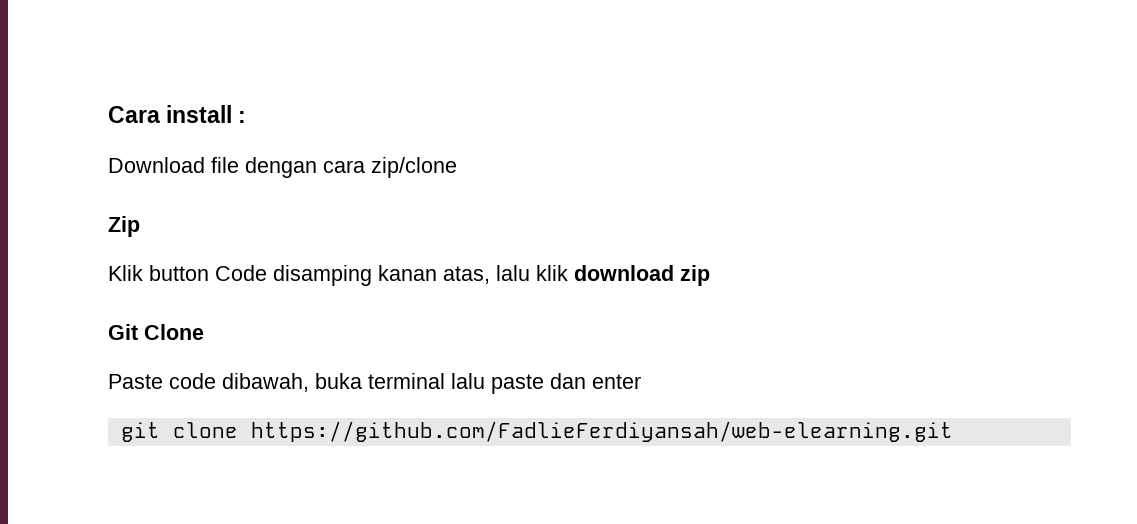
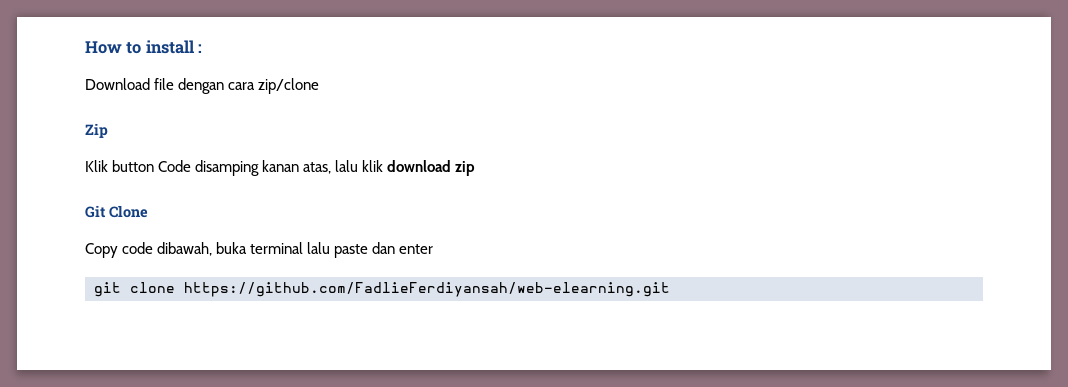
- Cara install :
+ How to install :
- Paste code dibawah, buka terminal lalu paste dan enter
+ Copy code dibawah, buka terminal lalu paste dan enter

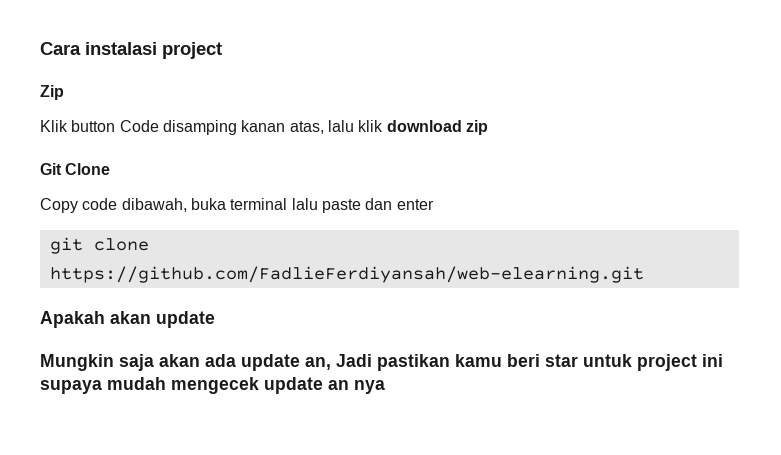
- How to install :
- Download file dengan cara zip/clone
+ Cara instalasi project
+ Apakah akan update
+ Mungkin saja akan ada update an, Jadi pastikan kamu beri star untuk project ini supaya mudah mengecek update an nya

